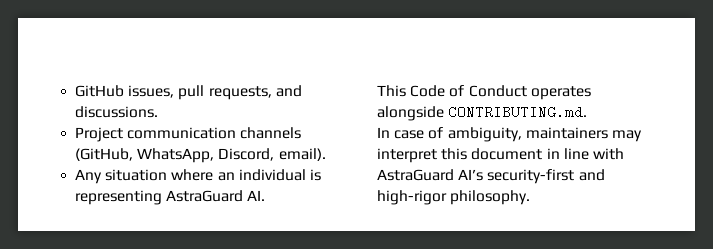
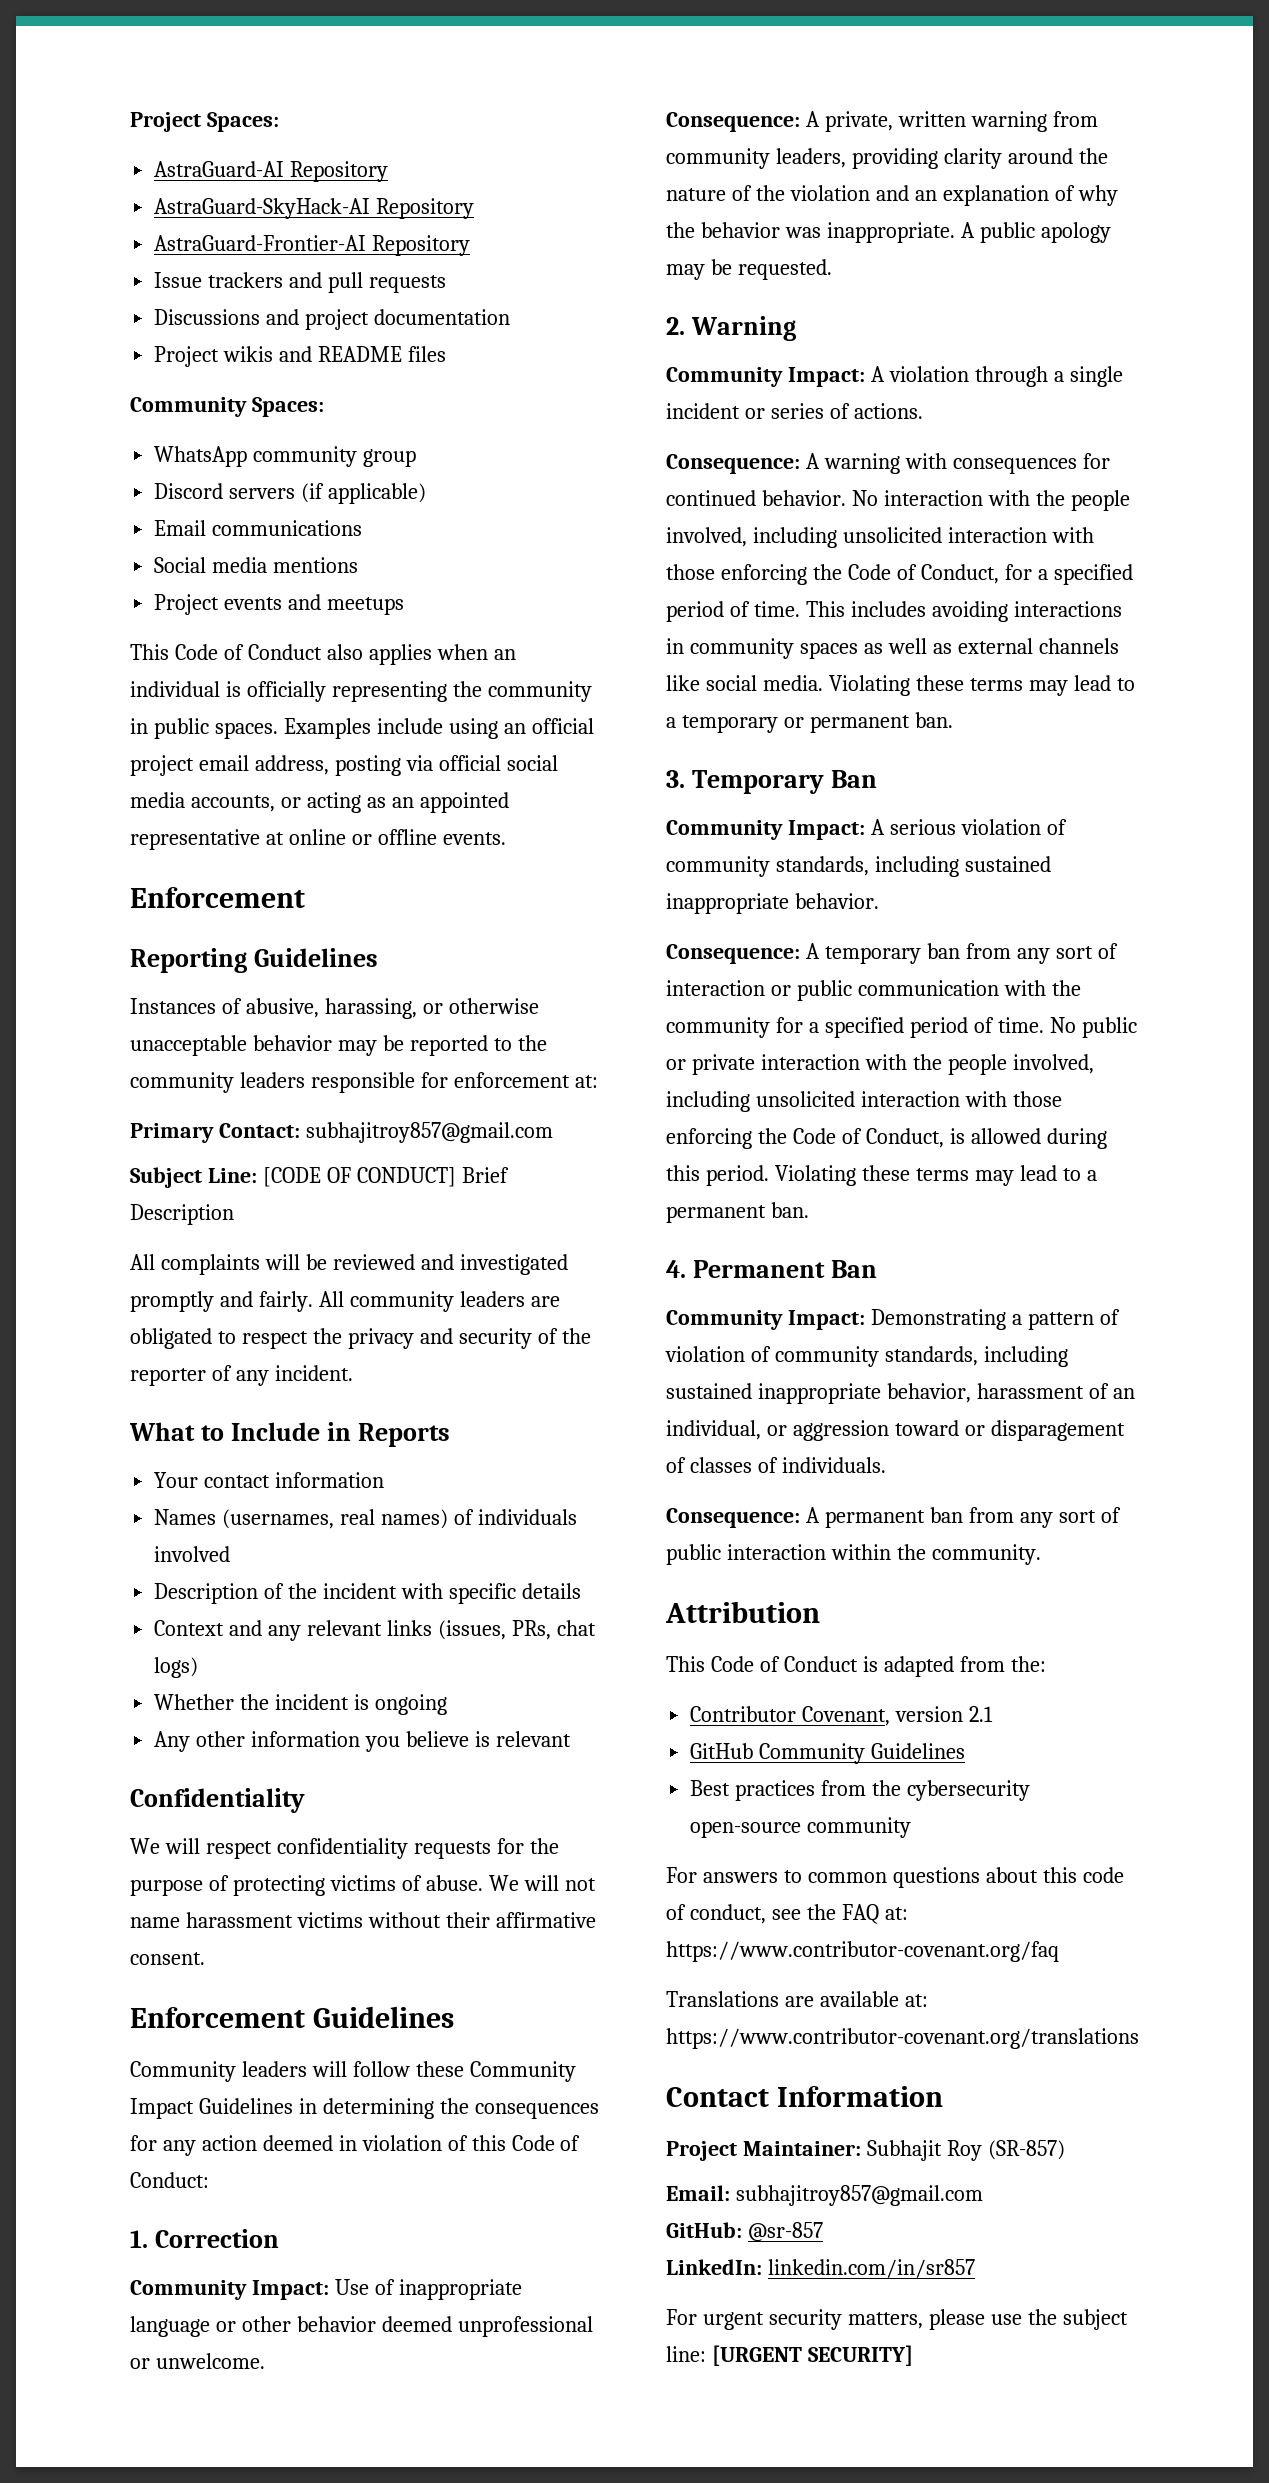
- GitHub issues, pull requests, and discussions.
- Project communication channels (GitHub, WhatsApp, Discord, email).
- Any situation where an individual is representing AstraGuard AI.
- This Code of Conduct operates alongside CONTRIBUTING.md.
- In case of ambiguity, maintainers may interpret this document in line with AstraGuard AI’s security-first and high-rigor philosophy.
+ Project Spaces:
+ AstraGuard-AI Repository
+ AstraGuard-SkyHack-AI Repository
+ AstraGuard-Frontier-AI Repository
+ Issue trackers and pull requests
+ Discussions and project documentation
+ Project wikis and README files
+ Community Spaces:
+ WhatsApp community group
+ Discord servers (if applicable)
+ Email communications
+ Social media mentions
+ Project events and meetups
+ This Code of Conduct also applies when an individual is officially representing the community in public spaces. Examples include using an official project email address, posting via official social media accounts, or acting as an appointed representative at online or offline events.
+ Enforcement
+ Reporting Guidelines
+ Instances of abusive, harassing, or otherwise unacceptable behavior may be reported to the community leaders responsible for enforcement at:
+ Primary Contact: subhajitroy857@gmail.com
+ Subject Line: [CODE OF CONDUCT] Brief Description
+ All complaints will be reviewed and investigated promptly and fairly. All community leaders are obligated to respect the privacy and security of the reporter of any incident.
+ What to Include in Reports
+ Your contact information
+ Names (usernames, real names) of individuals involved
+ Description of the incident with specific details
+ Context and any relevant links (issues, PRs, chat logs)
+ Whether the incident is ongoing
+ Any other information you believe is relevant
+ Confidentiality
+ We will respect confidentiality requests for the purpose of protecting victims of abuse. We will not name harassment victims without their affirmative consent.
+ Enforcement Guidelines
+ Community leaders will follow these Community Impact Guidelines in determining the consequences for any action deemed in violation of this Code of Conduct:
+ 1. Correction
+ Community Impact: Use of inappropriate language or other behavior deemed unprofessional or unwelcome.
+ Consequence: A private, written warning from community leaders, providing clarity around the nature of the violation and an explanation of why the behavior was inappropriate. A public apology may be requested.
+ 2. Warning
+ Community Impact: A violation through a single incident or series of actions.
+ Consequence: A warning with consequences for continued behavior. No interaction with the people involved, including unsolicited interaction with those enforcing the Code of Conduct, for a specified period of time. This includes avoiding interactions in community spaces as well as external channels like social media. Violating these terms may lead to a temporary or permanent ban.
+ 3. Temporary Ban
+ Community Impact: A serious violation of community standards, including sustained inappropriate behavior.
+ Consequence: A temporary ban from any sort of interaction or public communication with the community for a specified period of time. No public or private interaction with the people involved, including unsolicited interaction with those enforcing the Code of Conduct, is allowed during this period. Violating these terms may lead to a permanent ban.
+ 4. Permanent Ban
+ Community Impact: Demonstrating a pattern of violation of community standards, including sustained inappropriate behavior, harassment of an individual, or aggression toward or disparagement of classes of individuals.
+ Consequence: A permanent ban from any sort of public interaction within the community.
+ Attribution
+ This Code of Conduct is adapted from the:
+ Contributor Covenant, version 2.1
+ GitHub Community Guidelines
+ Best practices from the cybersecurity open-source community
+ For answers to common questions about this code of conduct, see the FAQ at: https://www.contributor-covenant.org/faq
+ Translations are available at: https://www.contributor-covenant.org/translations
+ Contact Information
+ Project Maintainer: Subhajit Roy (SR-857)
+ Email: subhajitroy857@gmail.com
+ GitHub: @sr-857
+ LinkedIn: linkedin.com/in/sr857
+ For urgent security matters, please use the subject line: [URGENT SECURITY]

